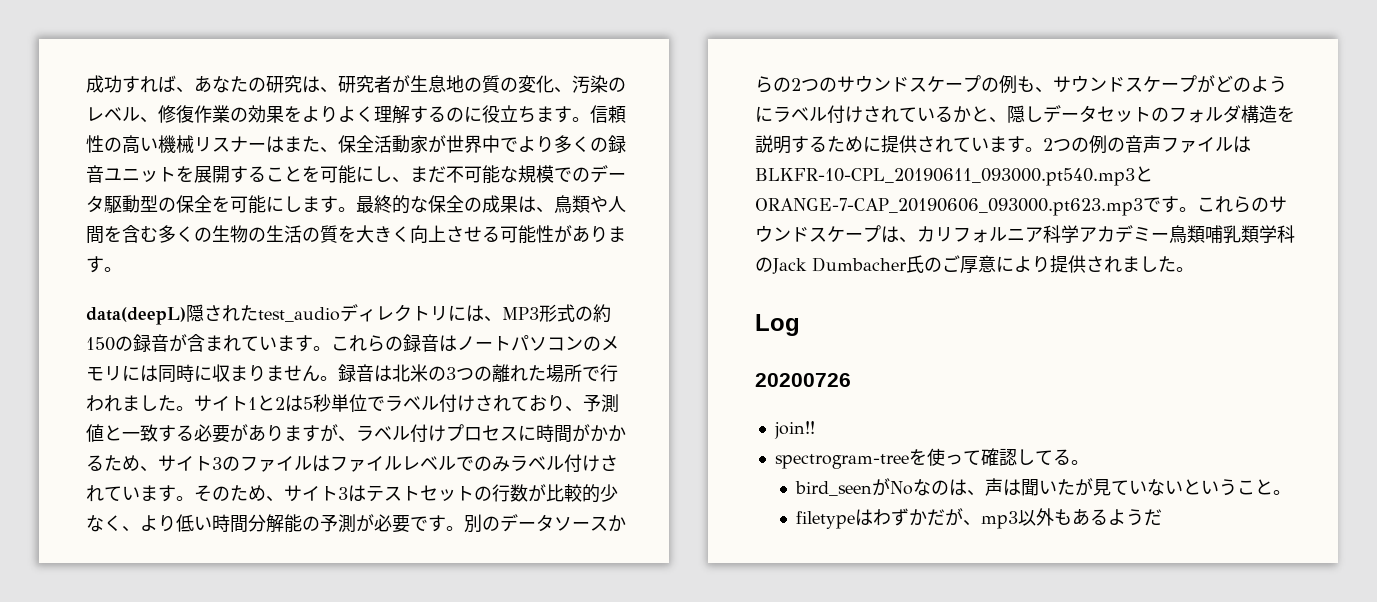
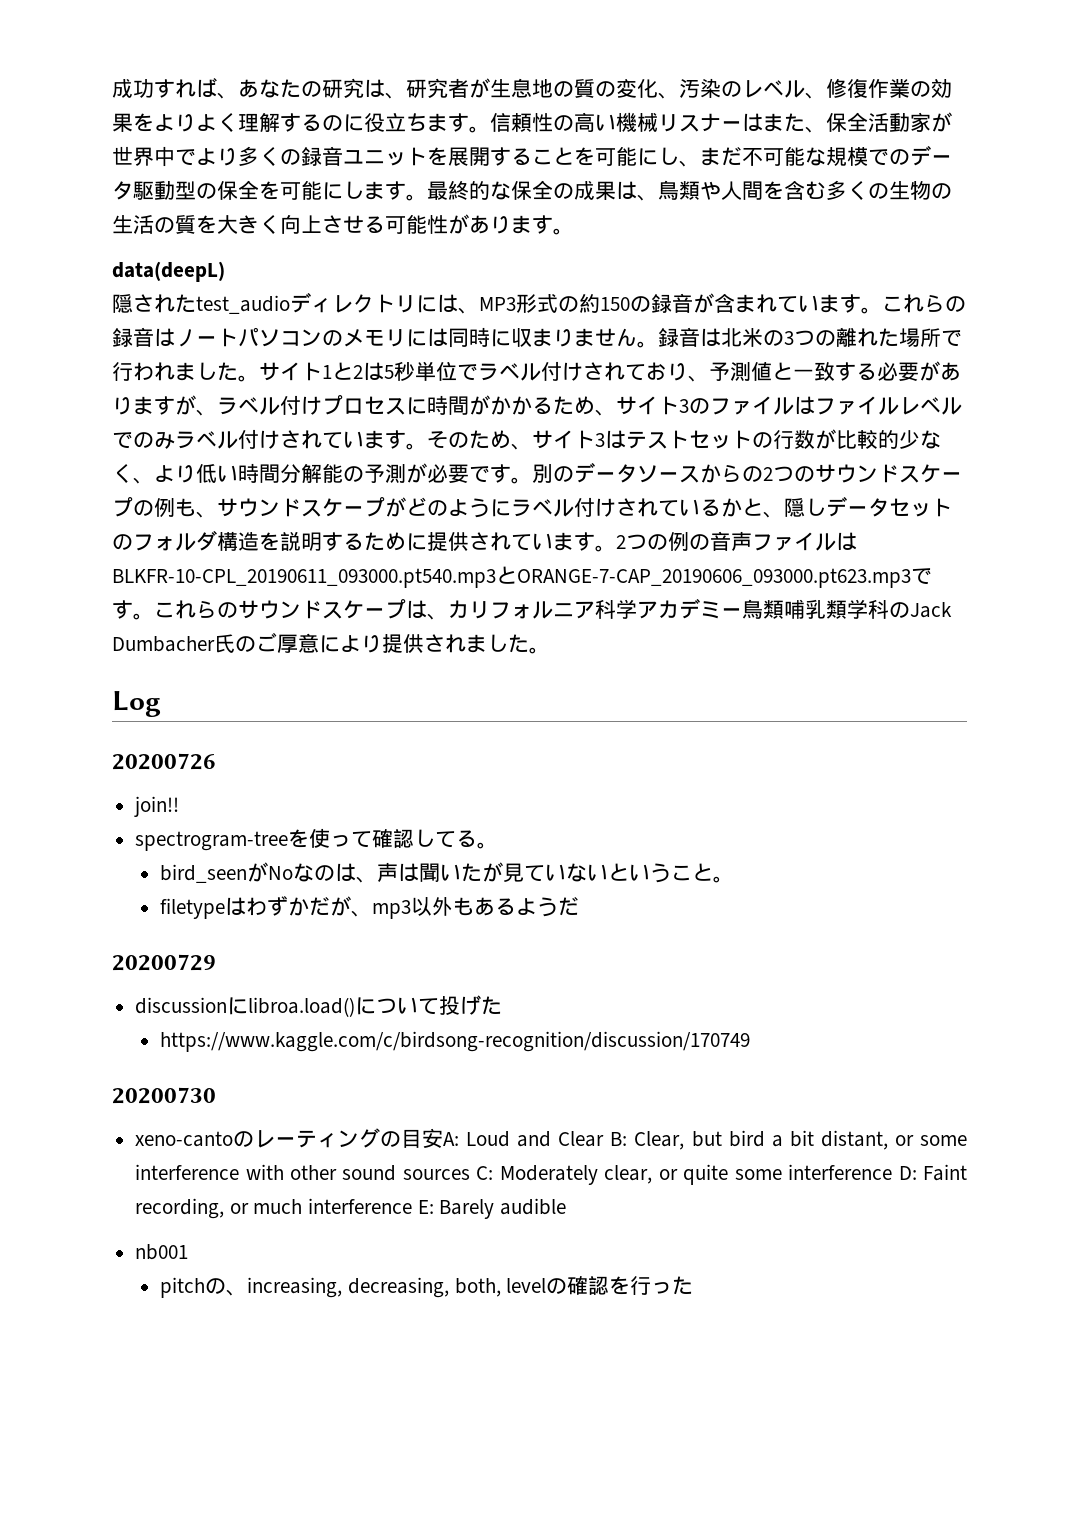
- data(deepL)隠されたtest_audioディレクトリには、MP3形式の約150の録音が含まれています。
+ data(deepL)
+ 隠されたtest_audioディレクトリには、MP3形式の約150の録音が含まれています。
+ 20200729
+ discussionにlibroa.load()について投げた
+ https://www.kaggle.com/c/birdsong-recognition/discussion/170749
+ 20200730
+ xeno-cantoのレーティングの目安A: Loud and Clear B: Clear, but bird a bit distant, or some interference with other sound sources C: Moderately clear, or quite some interference D: Faint recording, or much interference E: Barely audible
+ nb001
+ pitchの、increasing, decreasing, both, levelの確認を行った

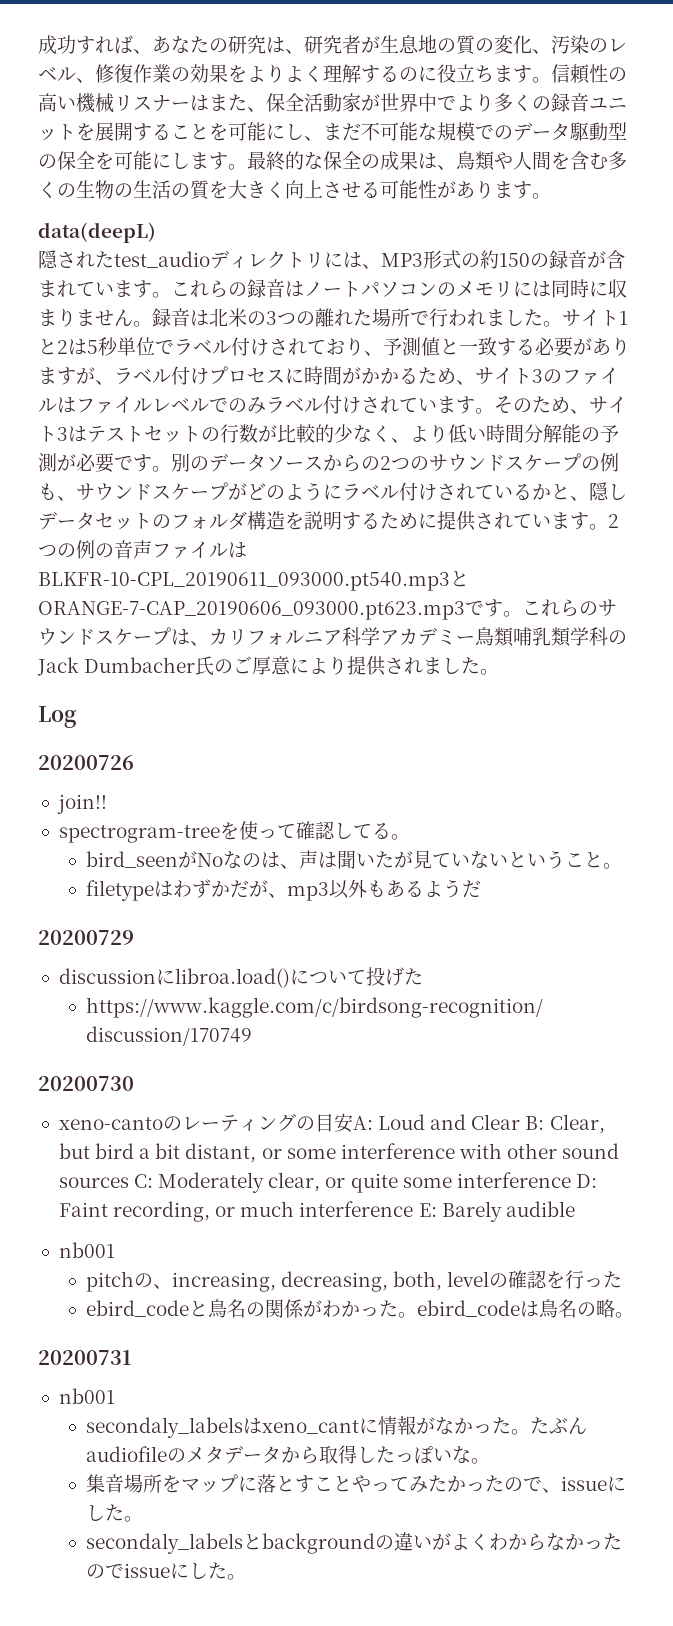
+ ebird_codeと鳥名の関係がわかった。ebird_codeは鳥名の略。
+ 20200731
+ nb001
+ secondaly_labelsはxeno_cantに情報がなかった。たぶんaudiofileのメタデータから取得したっぽいな。
+ 集音場所をマップに落とすことやってみたかったので、issueにした。
+ secondaly_labelsとbackgroundの違いがよくわからなかったのでissueにした。

